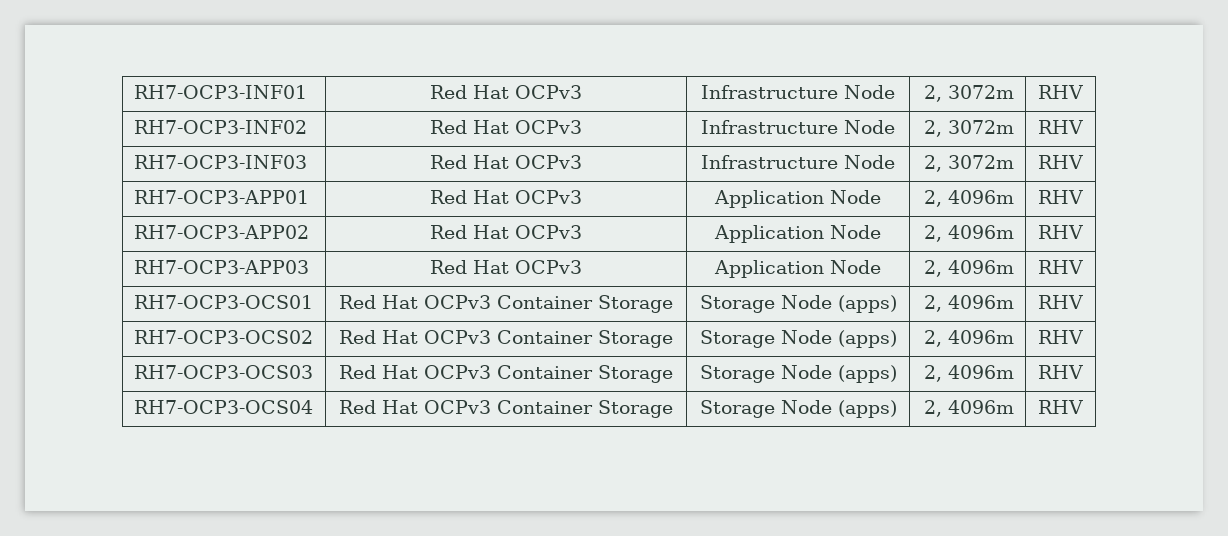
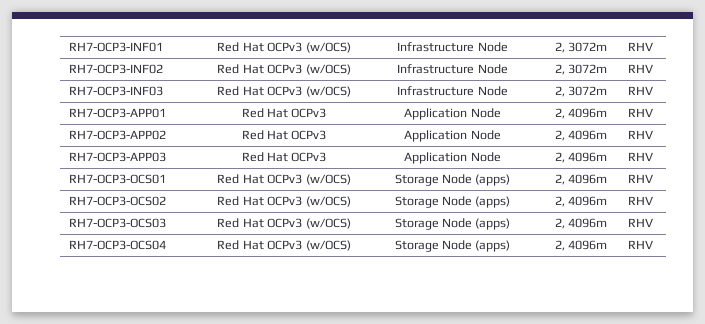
- RH7-OCP3-INF01 | Red Hat OCPv3 | Infrastructure Node | 2, 3072m | RHV
+ RH7-OCP3-INF01 | Red Hat OCPv3 (w/OCS) | Infrastructure Node | 2, 3072m | RHV
- RH7-OCP3-INF02 | Red Hat OCPv3 | Infrastructure Node | 2, 3072m | RHV
+ RH7-OCP3-INF02 | Red Hat OCPv3 (w/OCS) | Infrastructure Node | 2, 3072m | RHV
- RH7-OCP3-INF03 | Red Hat OCPv3 | Infrastructure Node | 2, 3072m | RHV
+ RH7-OCP3-INF03 | Red Hat OCPv3 (w/OCS) | Infrastructure Node | 2, 3072m | RHV
- RH7-OCP3-OCS01 | Red Hat OCPv3 Container Storage | Storage Node (apps) | 2, 4096m | RHV
+ RH7-OCP3-OCS01 | Red Hat OCPv3 (w/OCS) | Storage Node (apps) | 2, 4096m | RHV
- RH7-OCP3-OCS02 | Red Hat OCPv3 Container Storage | Storage Node (apps) | 2, 4096m | RHV
+ RH7-OCP3-OCS02 | Red Hat OCPv3 (w/OCS) | Storage Node (apps) | 2, 4096m | RHV
- RH7-OCP3-OCS03 | Red Hat OCPv3 Container Storage | Storage Node (apps) | 2, 4096m | RHV
+ RH7-OCP3-OCS03 | Red Hat OCPv3 (w/OCS) | Storage Node (apps) | 2, 4096m | RHV
- RH7-OCP3-OCS04 | Red Hat OCPv3 Container Storage | Storage Node (apps) | 2, 4096m | RHV
+ RH7-OCP3-OCS04 | Red Hat OCPv3 (w/OCS) | Storage Node (apps) | 2, 4096m | RHV

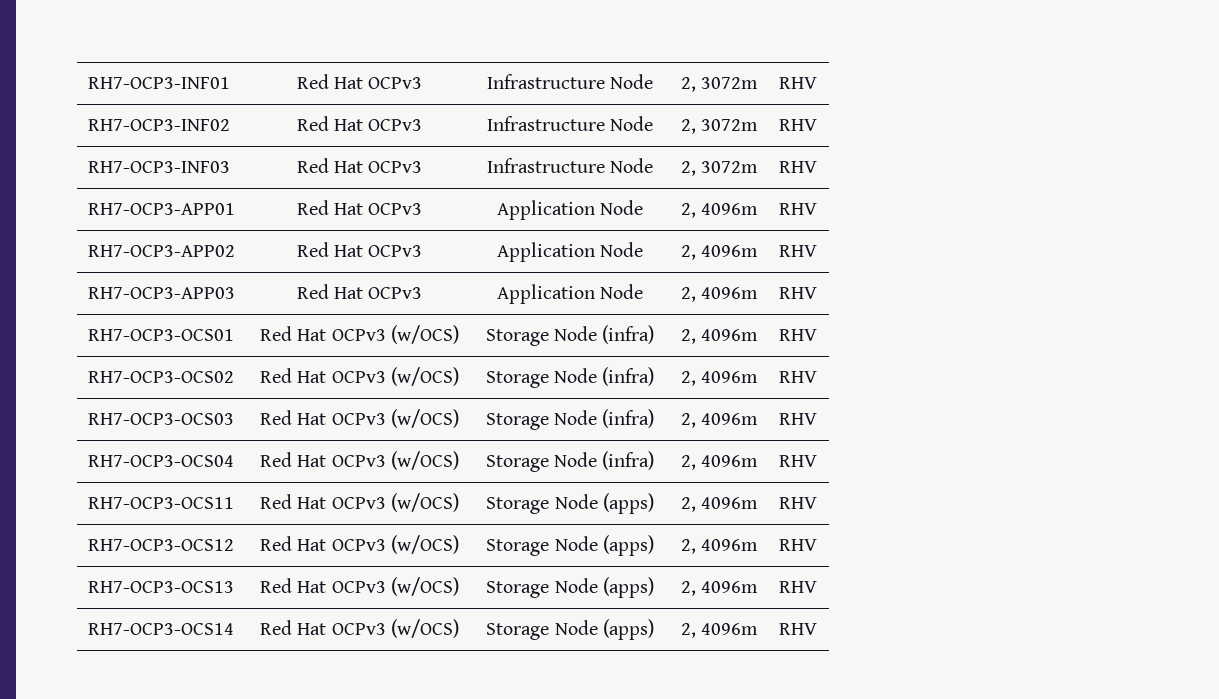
- RH7-OCP3-INF01 | Red Hat OCPv3 (w/OCS) | Infrastructure Node | 2, 3072m | RHV
+ RH7-OCP3-INF01 | Red Hat OCPv3 | Infrastructure Node | 2, 3072m | RHV
- RH7-OCP3-INF02 | Red Hat OCPv3 (w/OCS) | Infrastructure Node | 2, 3072m | RHV
+ RH7-OCP3-INF02 | Red Hat OCPv3 | Infrastructure Node | 2, 3072m | RHV
- RH7-OCP3-INF03 | Red Hat OCPv3 (w/OCS) | Infrastructure Node | 2, 3072m | RHV
+ RH7-OCP3-INF03 | Red Hat OCPv3 | Infrastructure Node | 2, 3072m | RHV
- RH7-OCP3-OCS01 | Red Hat OCPv3 (w/OCS) | Storage Node (apps) | 2, 4096m | RHV
+ RH7-OCP3-OCS01 | Red Hat OCPv3 (w/OCS) | Storage Node (infra) | 2, 4096m | RHV
- RH7-OCP3-OCS02 | Red Hat OCPv3 (w/OCS) | Storage Node (apps) | 2, 4096m | RHV
+ RH7-OCP3-OCS02 | Red Hat OCPv3 (w/OCS) | Storage Node (infra) | 2, 4096m | RHV
- RH7-OCP3-OCS03 | Red Hat OCPv3 (w/OCS) | Storage Node (apps) | 2, 4096m | RHV
+ RH7-OCP3-OCS03 | Red Hat OCPv3 (w/OCS) | Storage Node (infra) | 2, 4096m | RHV
- RH7-OCP3-OCS04 | Red Hat OCPv3 (w/OCS) | Storage Node (apps) | 2, 4096m | RHV
+ RH7-OCP3-OCS04 | Red Hat OCPv3 (w/OCS) | Storage Node (infra) | 2, 4096m | RHV
+ RH7-OCP3-OCS11 | Red Hat OCPv3 (w/OCS) | Storage Node (apps) | 2, 4096m | RHV
+ RH7-OCP3-OCS12 | Red Hat OCPv3 (w/OCS) | Storage Node (apps) | 2, 4096m | RHV
+ RH7-OCP3-OCS13 | Red Hat OCPv3 (w/OCS) | Storage Node (apps) | 2, 4096m | RHV
+ RH7-OCP3-OCS14 | Red Hat OCPv3 (w/OCS) | Storage Node (apps) | 2, 4096m | RHV

